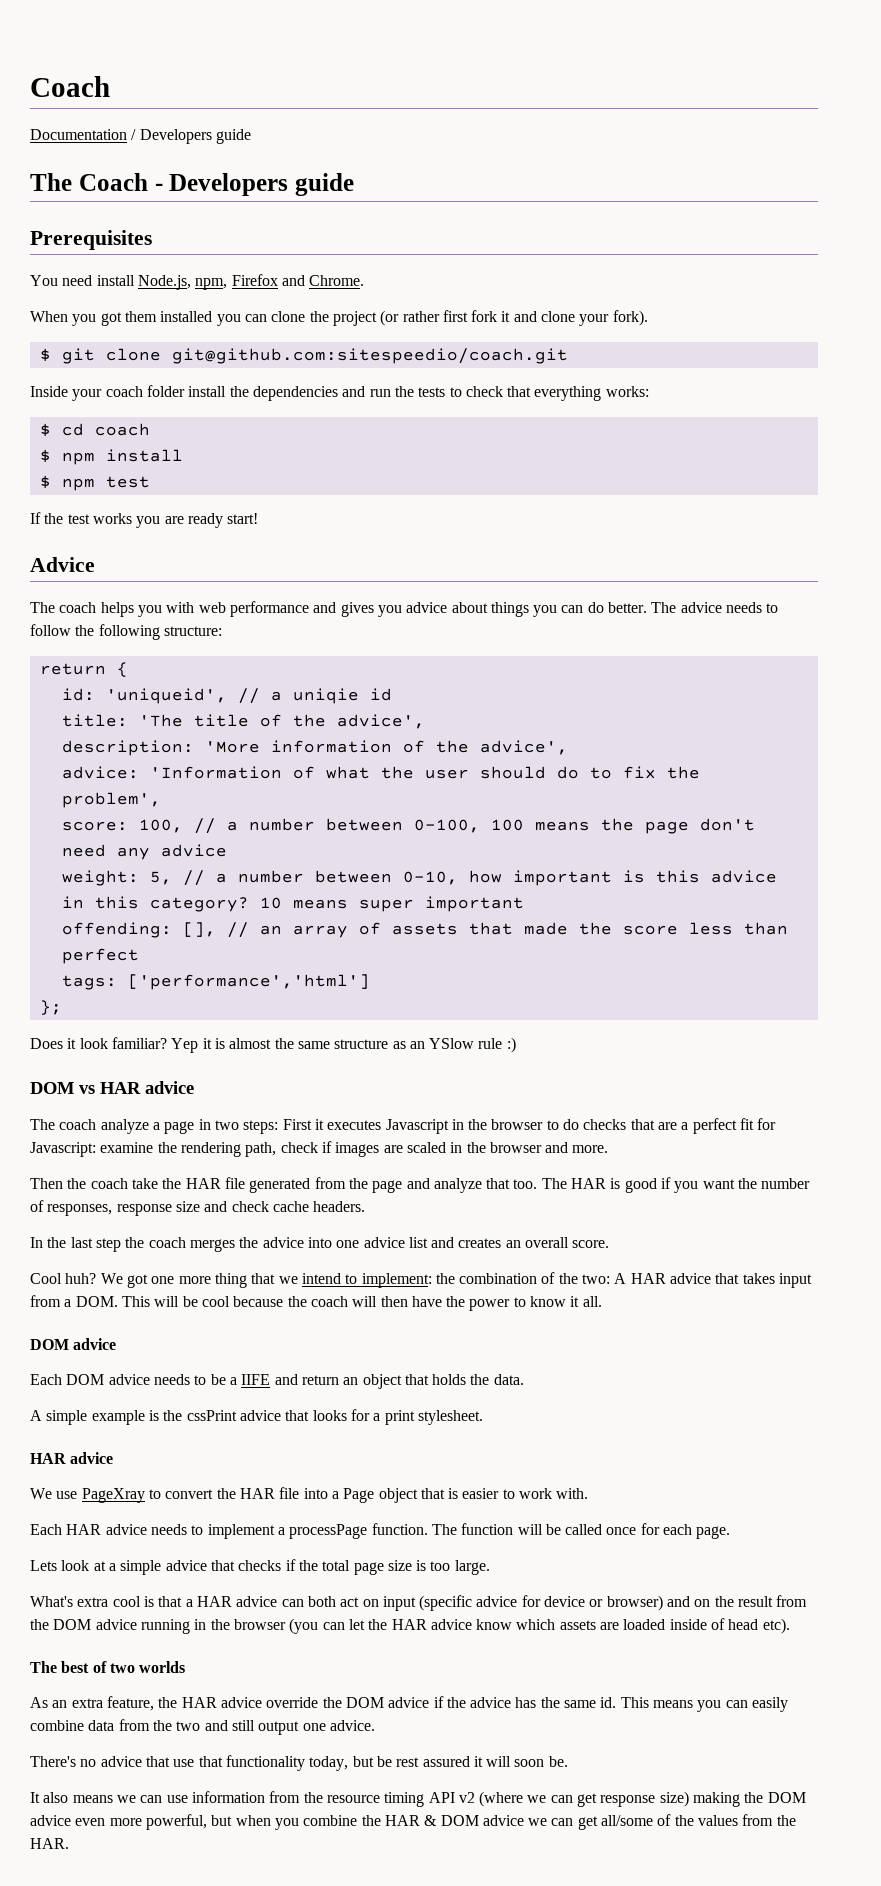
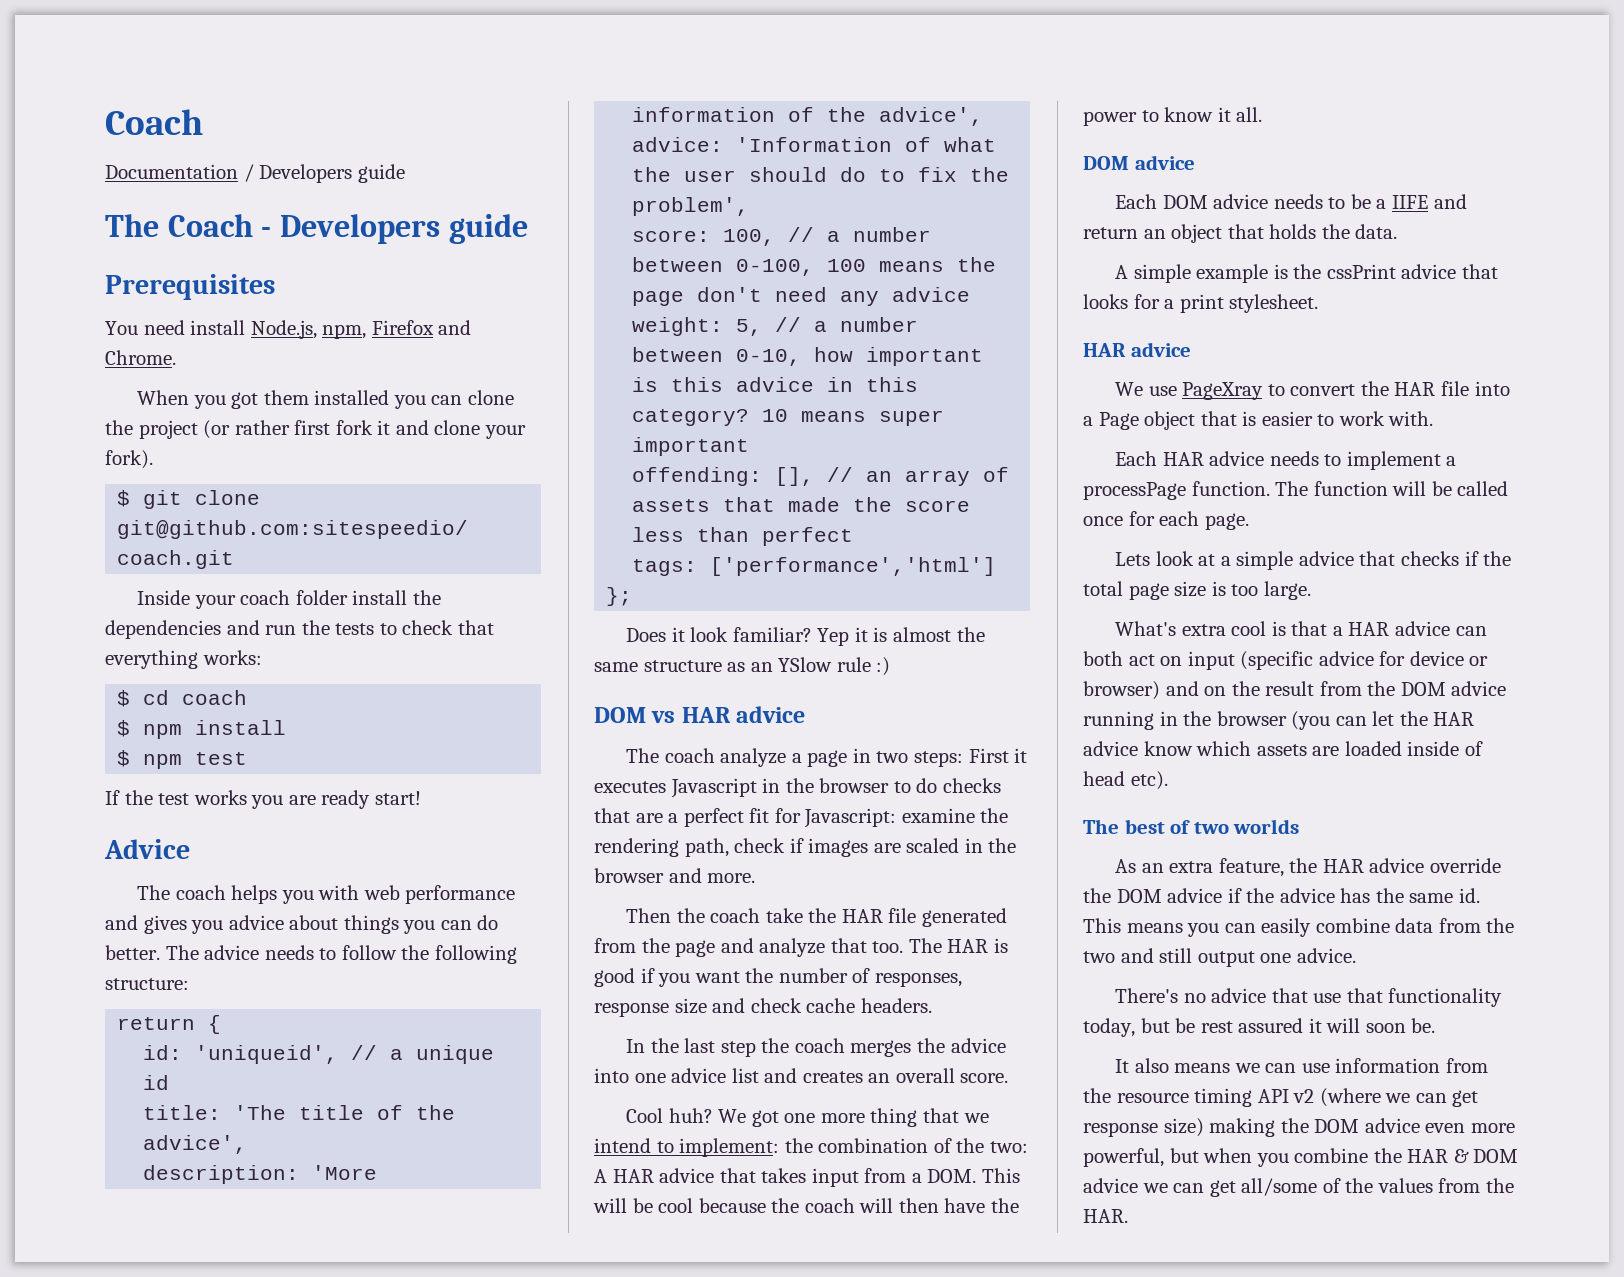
- id: 'uniqueid', // a uniqie id
+ id: 'uniqueid', // a unique id

